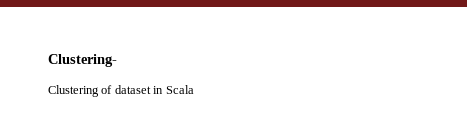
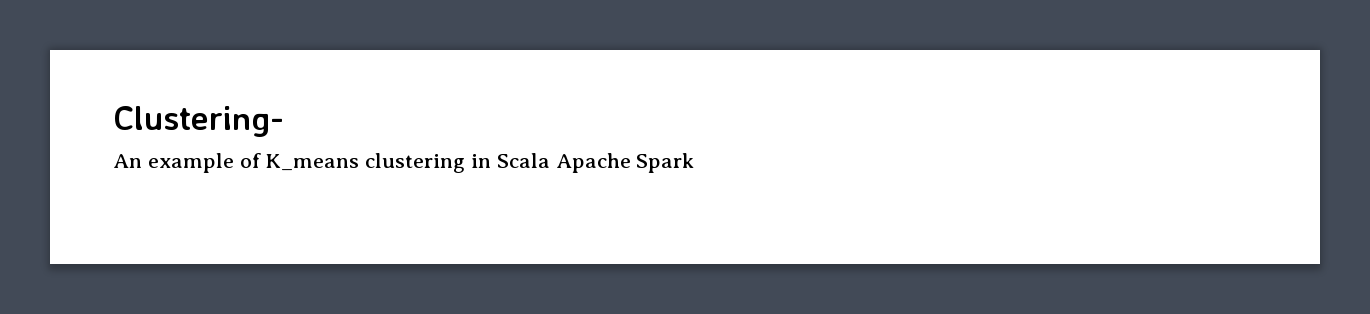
- Clustering of dataset in Scala
+ An example of K_means clustering in Scala Apache Spark

